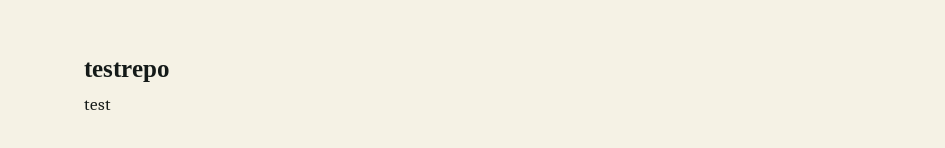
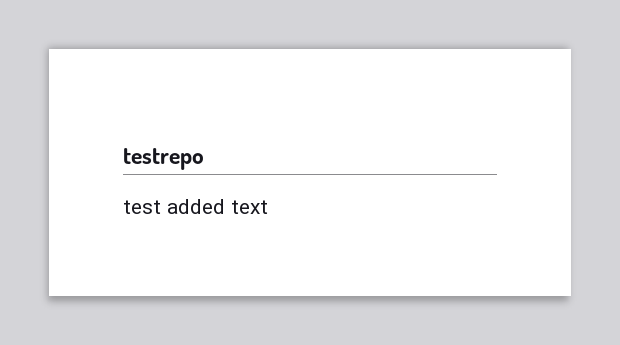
- test
+ test added text

